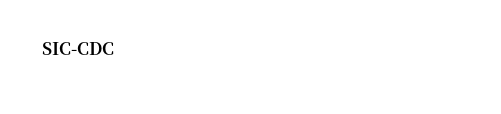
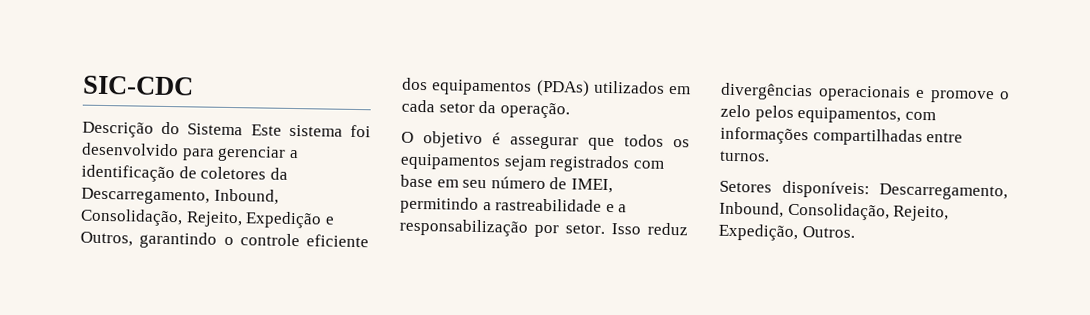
+ Descrição do Sistema Este sistema foi desenvolvido para gerenciar a identificação de coletores da Descarregamento, Inbound, Consolidação, Rejeito, Expedição e Outros, garantindo o controle eficiente dos equipamentos (PDAs) utilizados em cada setor da operação.
+ O objetivo é assegurar que todos os equipamentos sejam registrados com base em seu número de IMEI, permitindo a rastreabilidade e a responsabilização por setor. Isso reduz divergências operacionais e promove o zelo pelos equipamentos, com informações compartilhadas entre turnos.
+ Setores disponíveis: Descarregamento, Inbound, Consolidação, Rejeito, Expedição, Outros.

